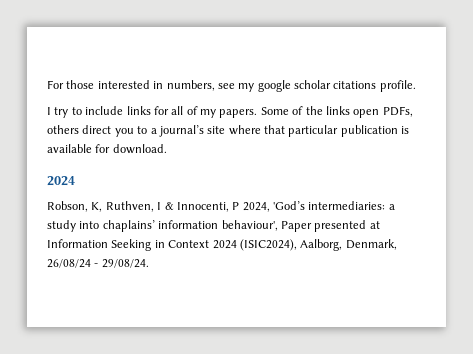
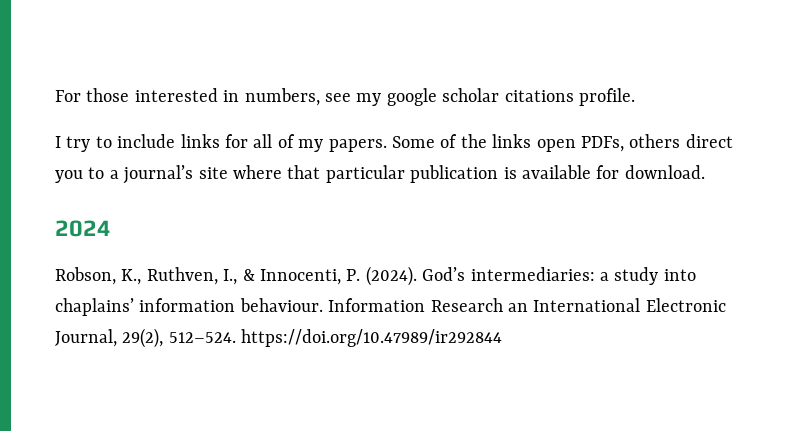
- Robson, K, Ruthven, I & Innocenti, P 2024, 'God’s intermediaries: a study into chaplains’ information behaviour', Paper presented at Information Seeking in Context 2024 (ISIC2024), Aalborg, Denmark, 26/08/24 - 29/08/24.
+ Robson, K., Ruthven, I., & Innocenti, P. (2024). God’s intermediaries: a study into chaplains’ information behaviour. Information Research an International Electronic Journal, 29(2), 512–524. https://doi.org/10.47989/ir292844

